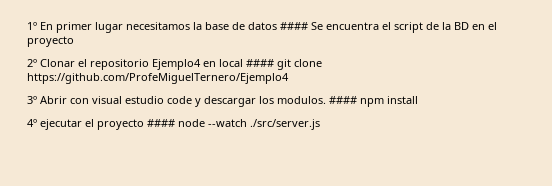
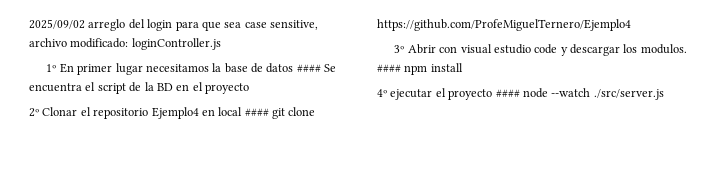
+ 2025/09/02 arreglo del login para que sea case sensitive, archivo modificado: loginController.js

